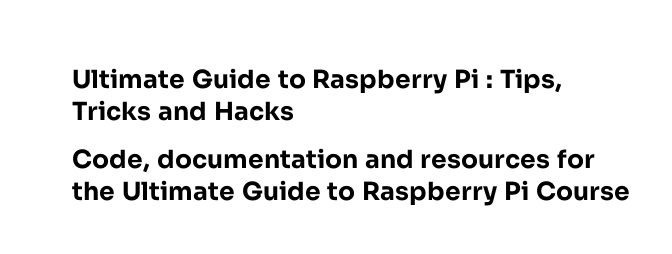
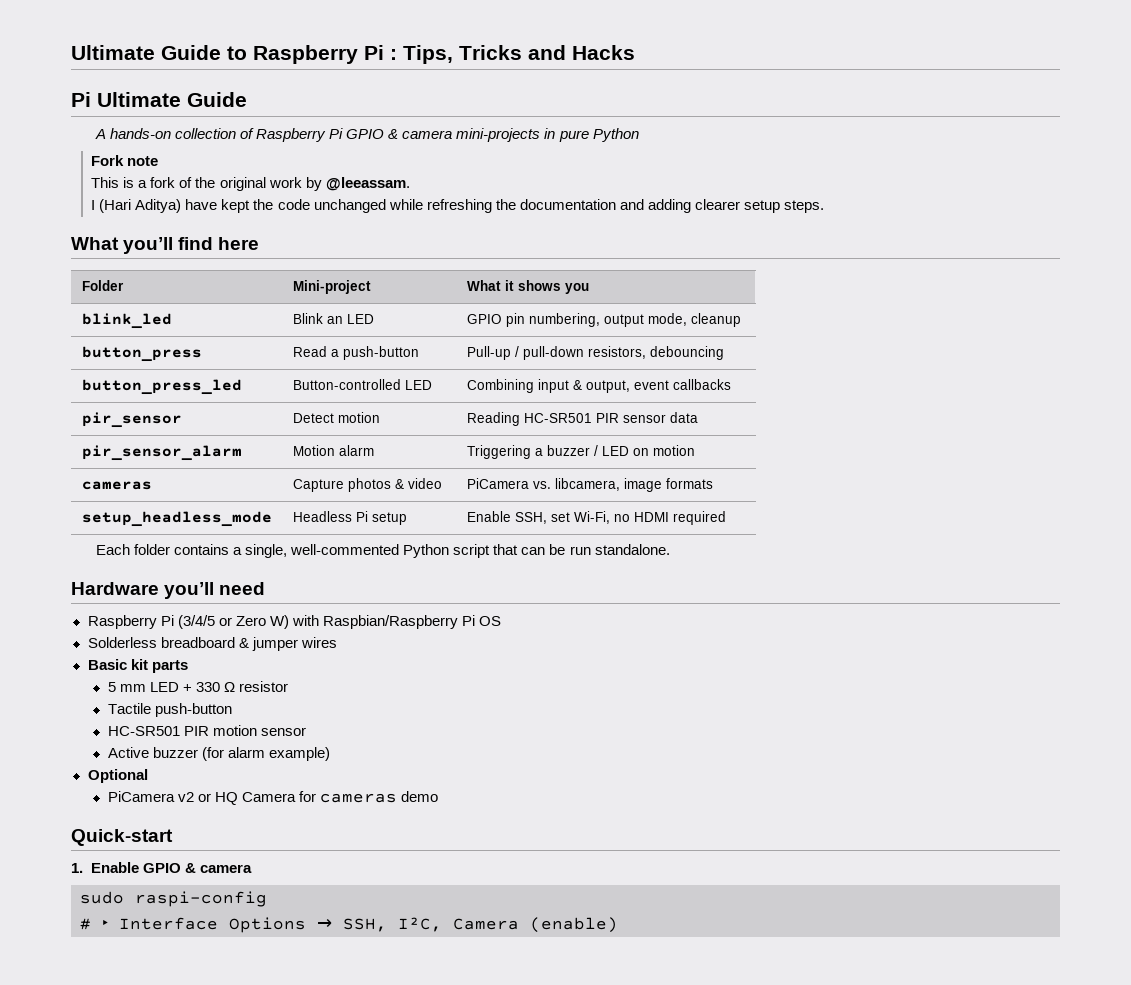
- Code, documentation and resources for the Ultimate Guide to Raspberry Pi Course
+ Pi Ultimate Guide
+ A hands-on collection of Raspberry Pi GPIO & camera mini-projects in pure Python
+ Fork note
+ This is a fork of the original work by @leeassam.
+ I (Hari Aditya) have kept the code unchanged while refreshing the documentation and adding clearer setup steps.
+ What you’ll find here
+ Folder | Mini-project | What it shows you
+ blink_led | Blink an LED | GPIO pin numbering, output mode, cleanup
+ button_press | Read a push-button | Pull-up / pull-down resistors, debouncing
+ button_press_led | Button-controlled LED | Combining input & output, event callbacks
+ pir_sensor | Detect motion | Reading HC-SR501 PIR sensor data
+ pir_sensor_alarm | Motion alarm | Triggering a buzzer / LED on motion
+ cameras | Capture photos & video | PiCamera vs. libcamera, image formats
+ setup_headless_mode | Headless Pi setup | Enable SSH, set Wi-Fi, no HDMI required
+ Each folder contains a single, well-commented Python script that can be run standalone.
+ Hardware you’ll need
+ Raspberry Pi (3/4/5 or Zero W) with Raspbian/Raspberry Pi OS
+ Solderless breadboard & jumper wires
+ Basic kit parts
+ 5 mm LED + 330 Ω resistor
+ Tactile push-button
+ HC-SR501 PIR motion sensor
+ Active buzzer (for alarm example)
+ Optional
+ PiCamera v2 or HQ Camera for cameras demo
+ Quick-start
+ 1. Enable GPIO & camera
+ sudo raspi-config
+ # ‣ Interface Options → SSH, I²C, Camera (enable)

